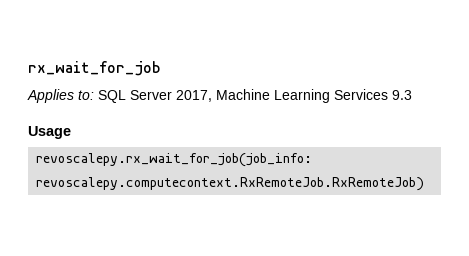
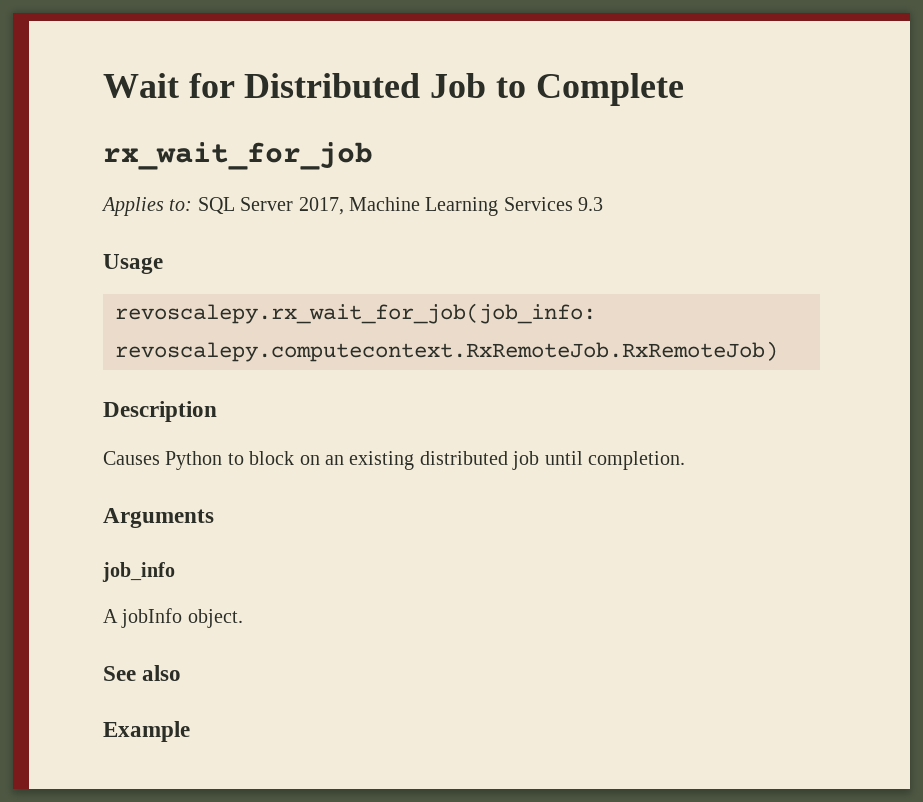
+ Wait for Distributed Job to Complete
+ Description
+ Causes Python to block on an existing distributed job until completion.
+ Arguments
+ job_info
+ A jobInfo object.
+ See also
+ Example

